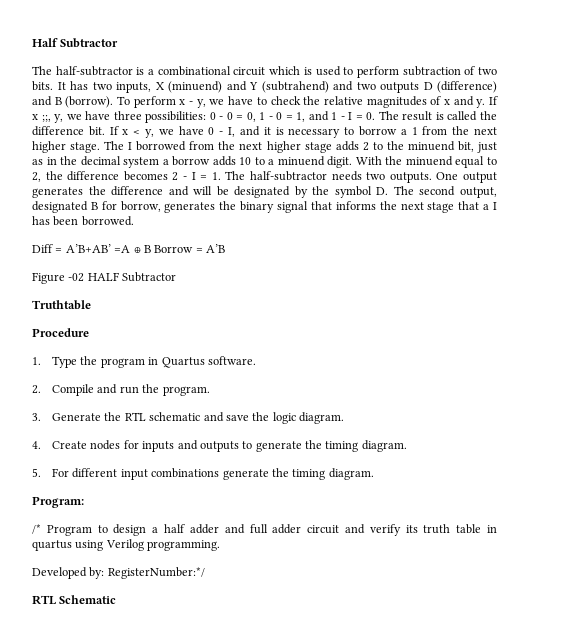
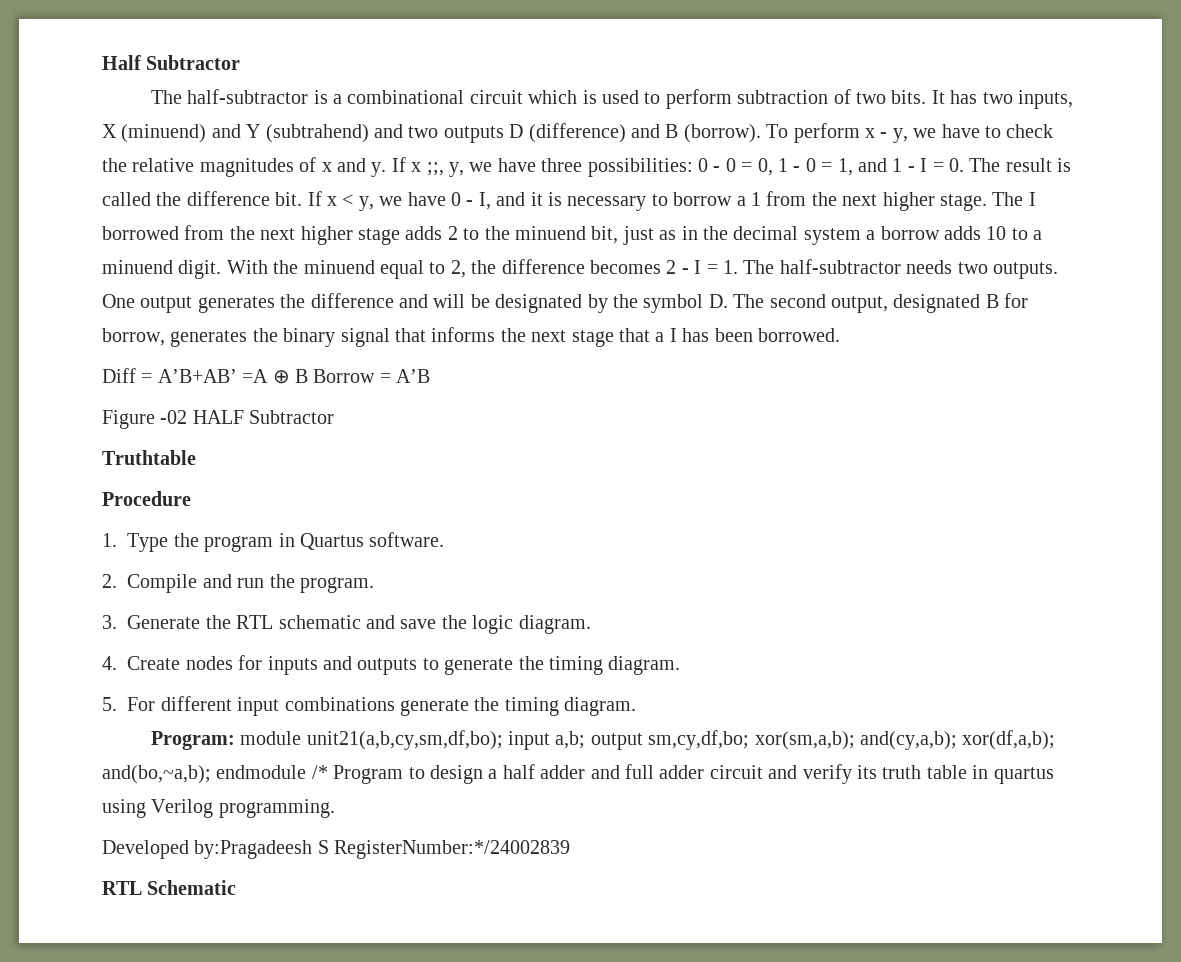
- Program:
- /* Program to design a half adder and full adder circuit and verify its truth table in quartus using Verilog programming.
+ Program: module unit21(a,b,cy,sm,df,bo); input a,b; output sm,cy,df,bo; xor(sm,a,b); and(cy,a,b); xor(df,a,b); and(bo,~a,b); endmodule /* Program to design a half adder and full adder circuit and verify its truth table in quartus using Verilog programming.
- Developed by: RegisterNumber:*/
+ Developed by:Pragadeesh S RegisterNumber:*/24002839

